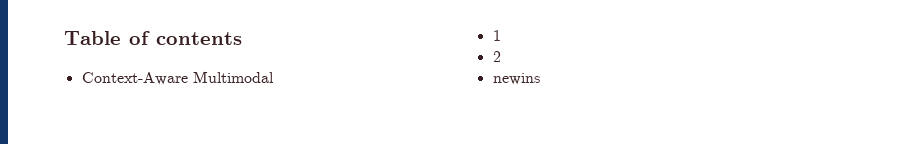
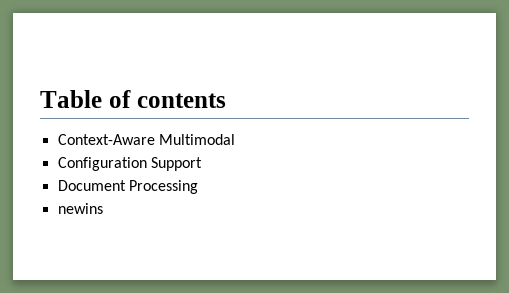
- 1
- 2
+ Configuration Support
+ Document Processing

